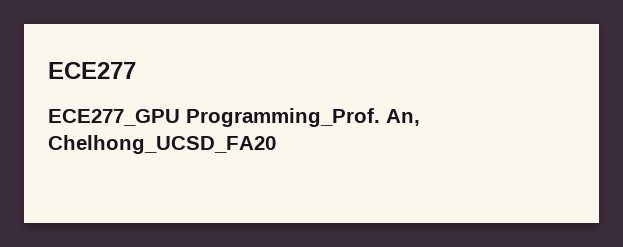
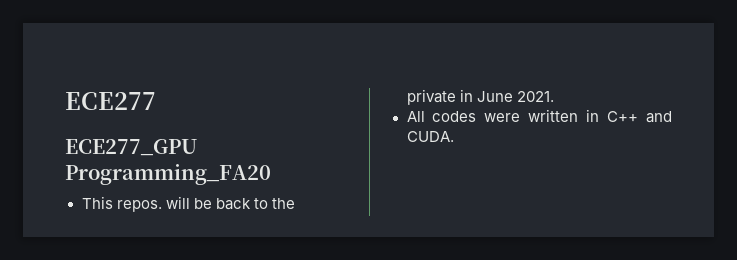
- ECE277_GPU Programming_Prof. An, Chelhong_UCSD_FA20
+ ECE277_GPU Programming_FA20
+ This repos. will be back to the private in June 2021.
+ All codes were written in C++ and CUDA.

